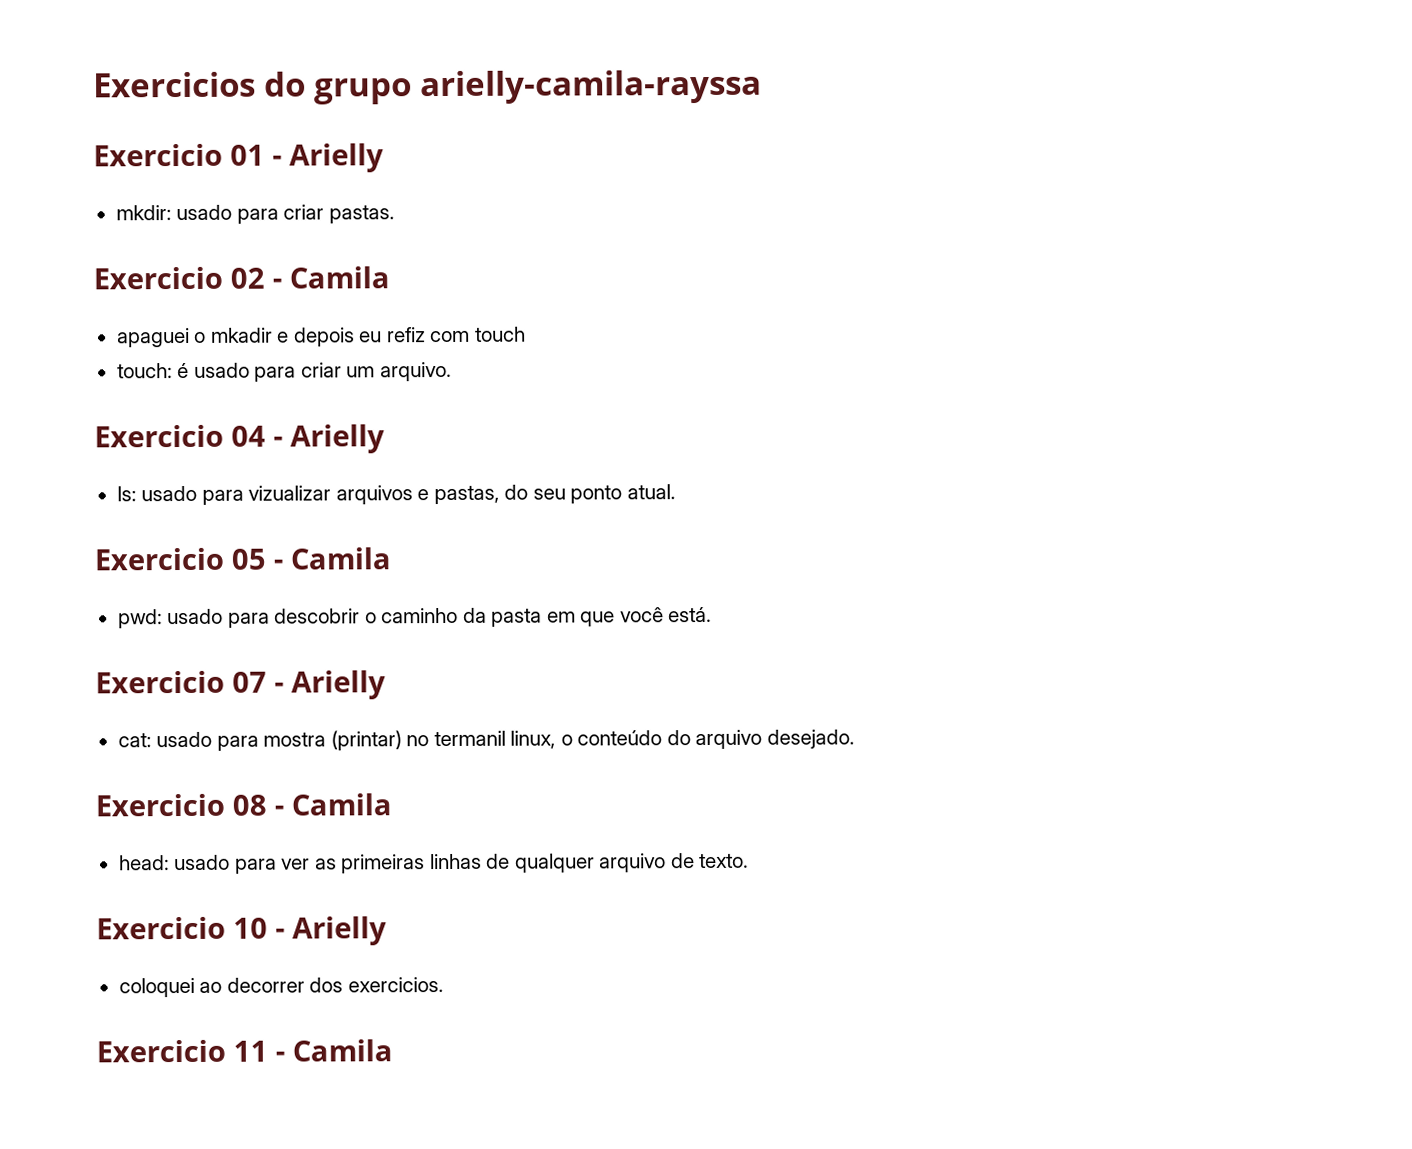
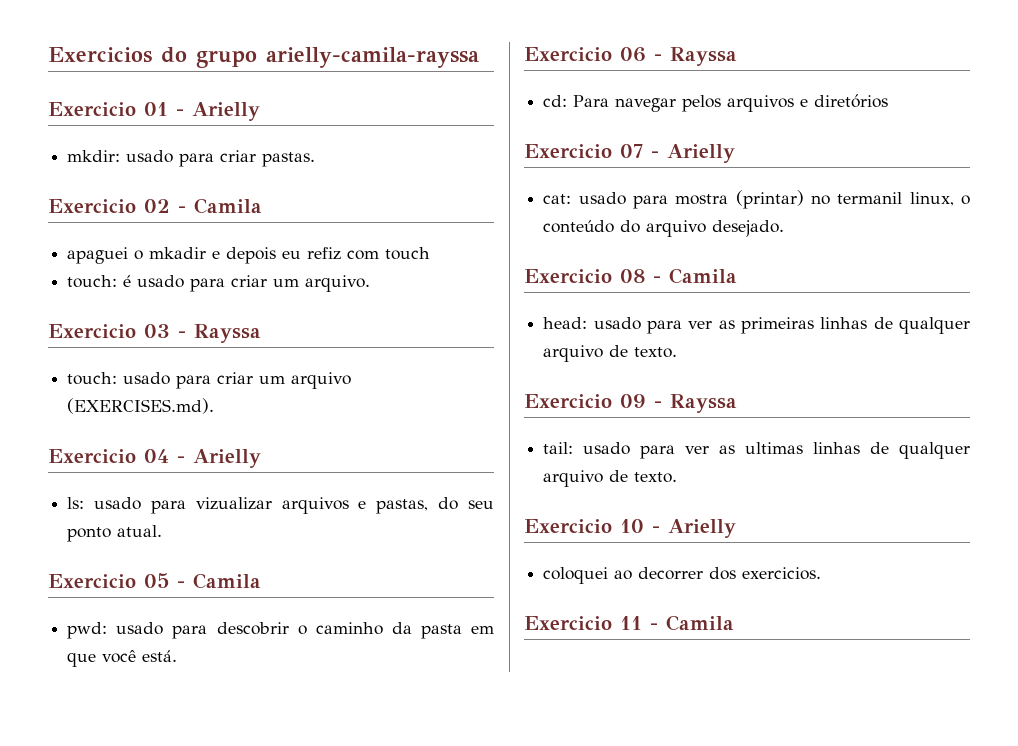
+ Exercicio 03 - Rayssa
+ touch: usado para criar um arquivo (EXERCISES.md).
+ Exercicio 06 - Rayssa
+ cd: Para navegar pelos arquivos e diretórios
+ Exercicio 09 - Rayssa
+ tail: usado para ver as ultimas linhas de qualquer arquivo de texto.

